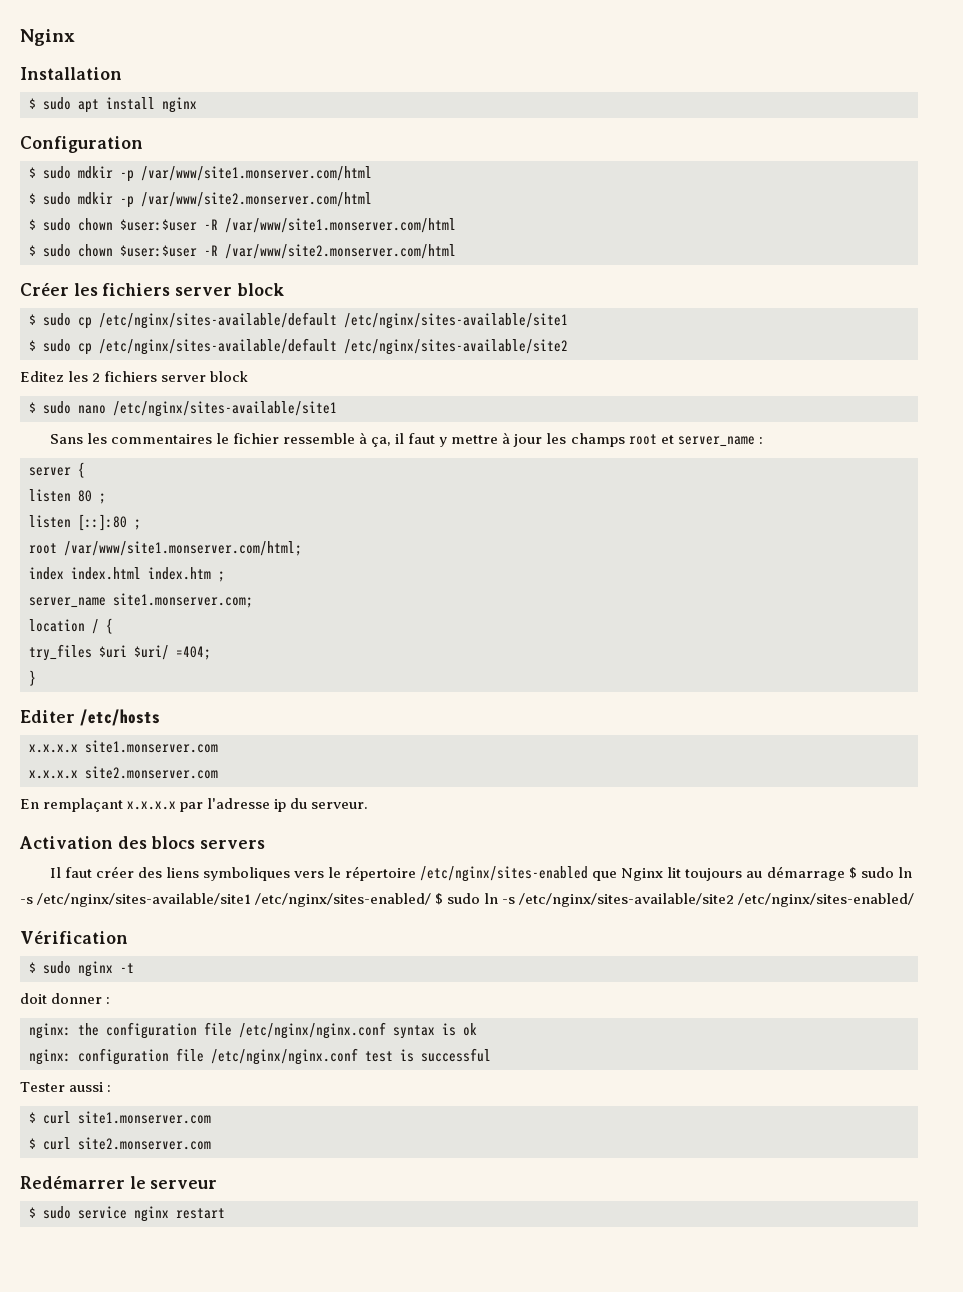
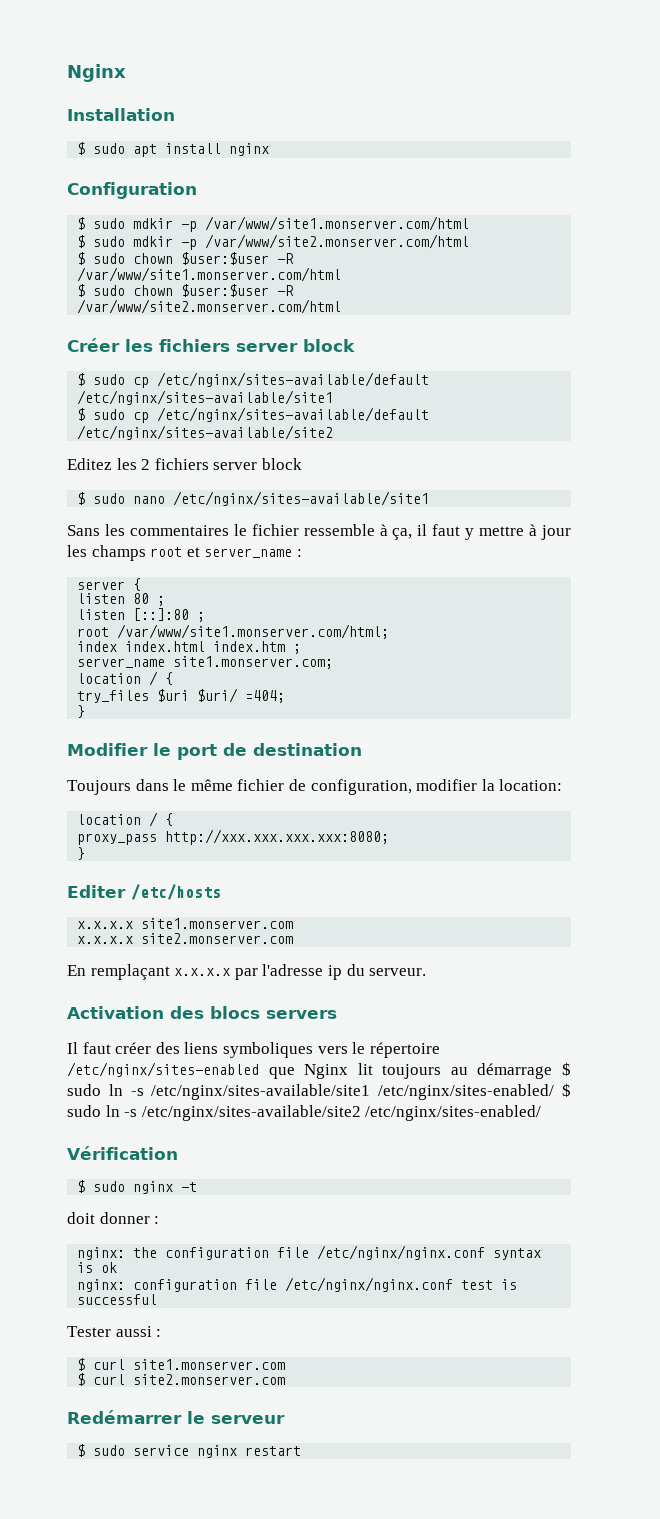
+ Modifier le port de destination
+ Toujours dans le même fichier de configuration, modifier la location:
+ location / {
+ proxy_pass http://xxx.xxx.xxx.xxx:8080;
+ }

